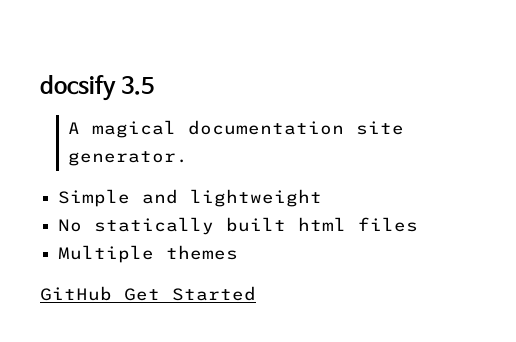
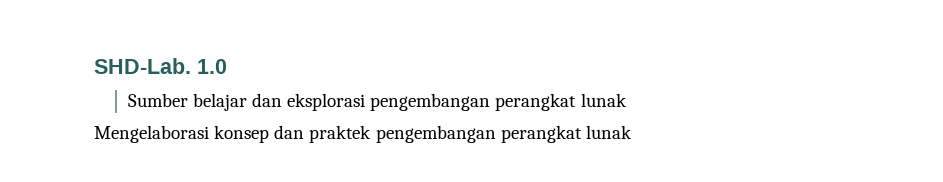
- docsify 3.5
- A magical documentation site generator.
- Simple and lightweight
- No statically built html files
- Multiple themes
- GitHub Get Started
+ SHD-Lab. 1.0
+ Sumber belajar dan eksplorasi pengembangan perangkat lunak
+ Mengelaborasi konsep dan praktek pengembangan perangkat lunak

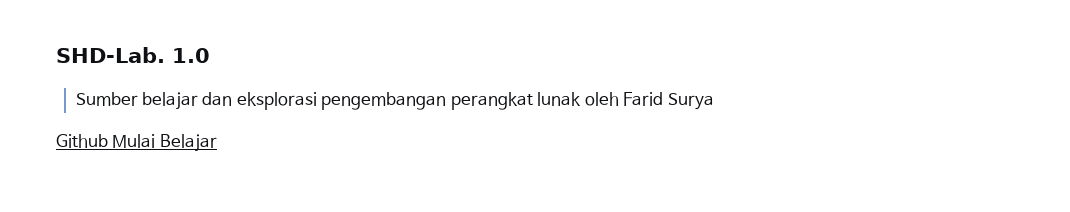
- Sumber belajar dan eksplorasi pengembangan perangkat lunak
- Mengelaborasi konsep dan praktek pengembangan perangkat lunak
+ Sumber belajar dan eksplorasi pengembangan perangkat lunak oleh Farid Surya
+ Github Mulai Belajar

